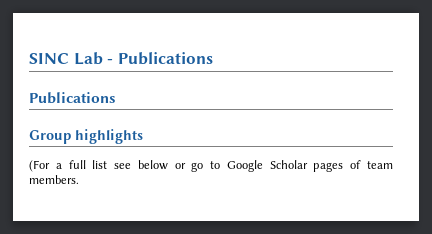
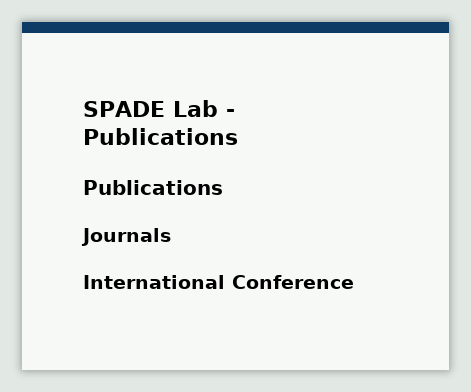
- SINC Lab - Publications
+ SPADE Lab - Publications
- Group highlights
- (For a full list see below or go to Google Scholar pages of team members.
+ Journals
+ International Conference

